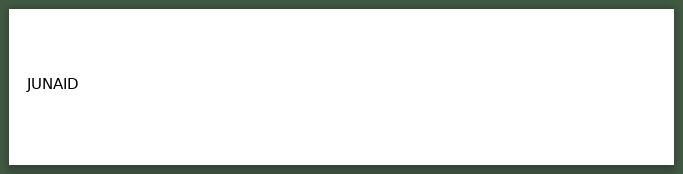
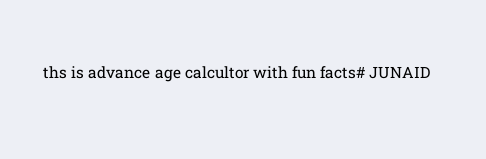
- JUNAID
+ ths is advance age calcultor with fun facts# JUNAID

